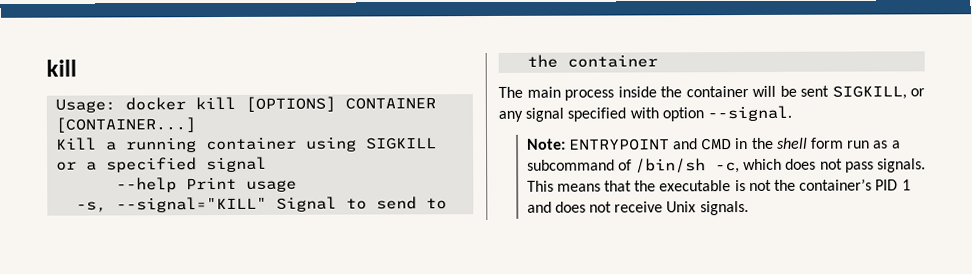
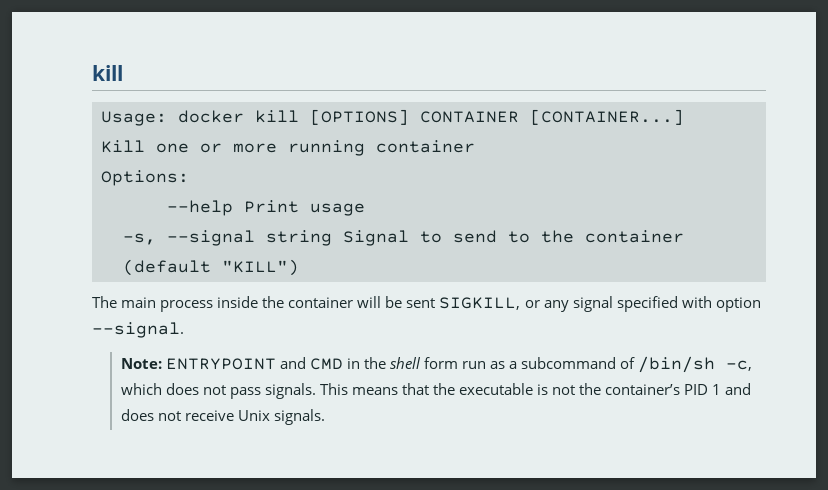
- Kill a running container using SIGKILL or a specified signal
+ Kill one or more running container
+ Options:
- -s, --signal="KILL" Signal to send to the container
+ -s, --signal string Signal to send to the container (default "KILL")

